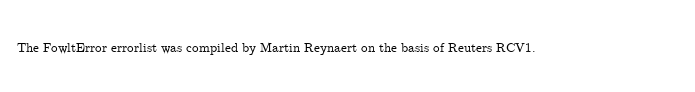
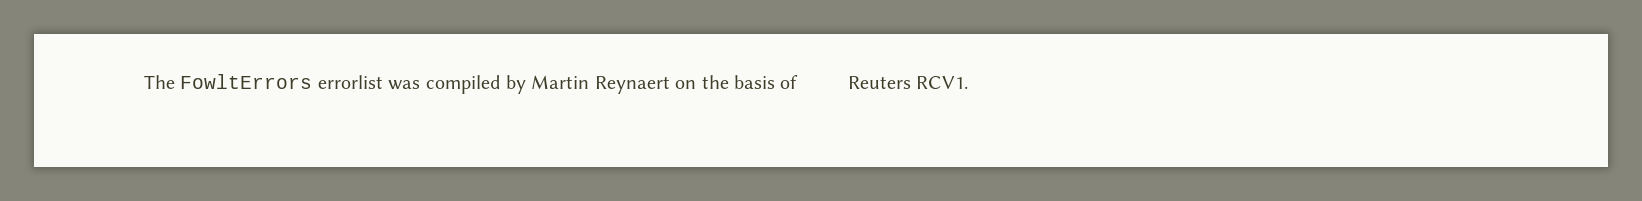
- The FowltError errorlist was compiled by Martin Reynaert on the basis of Reuters RCV1.
+ The FowltErrors errorlist was compiled by Martin Reynaert on the basis of Reuters RCV1.

